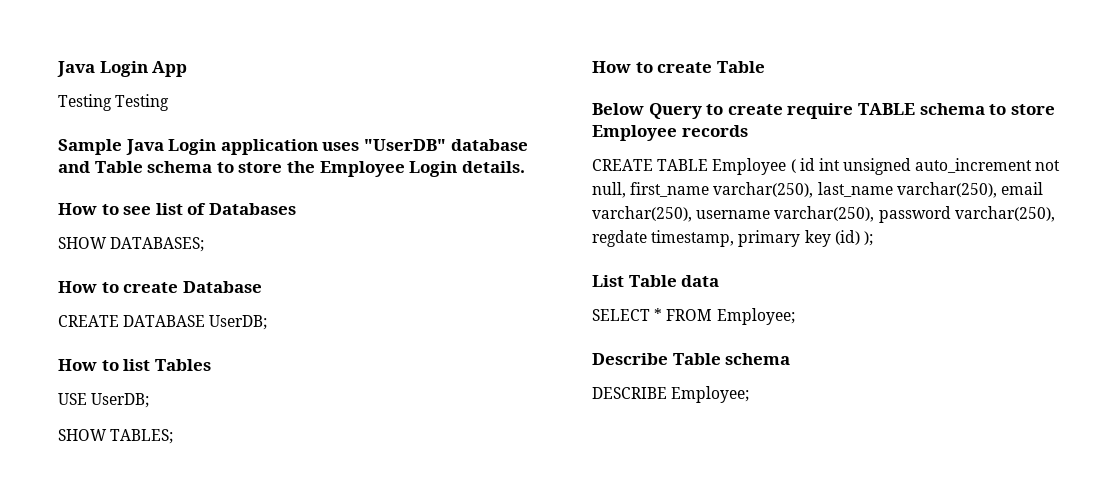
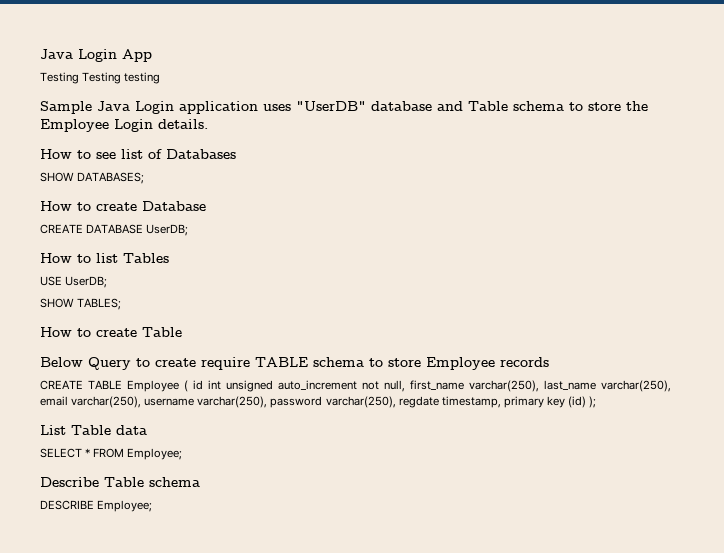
- Testing Testing
+ Testing Testing testing

